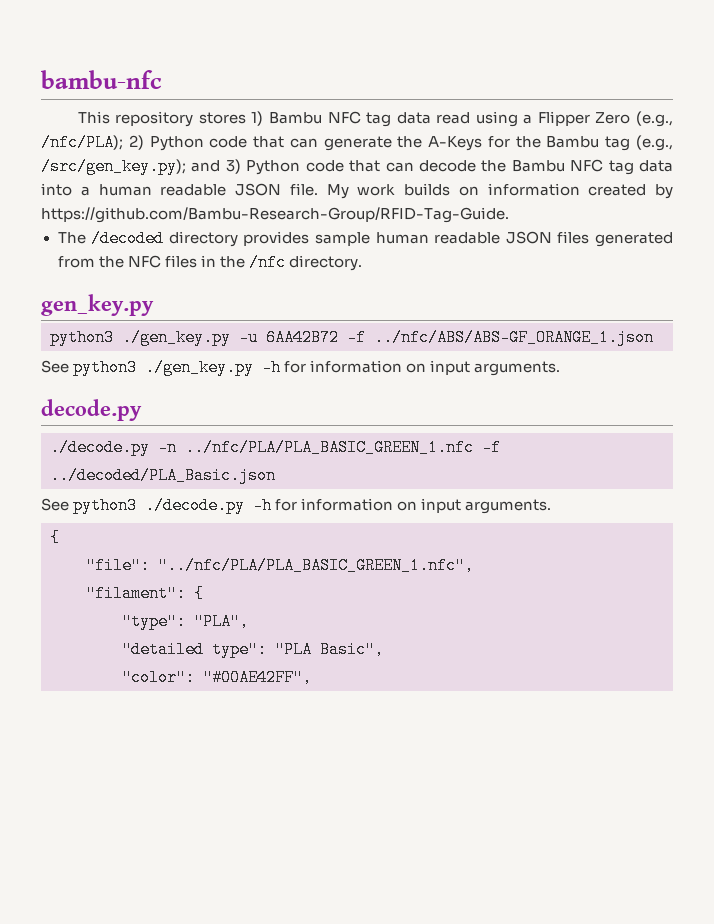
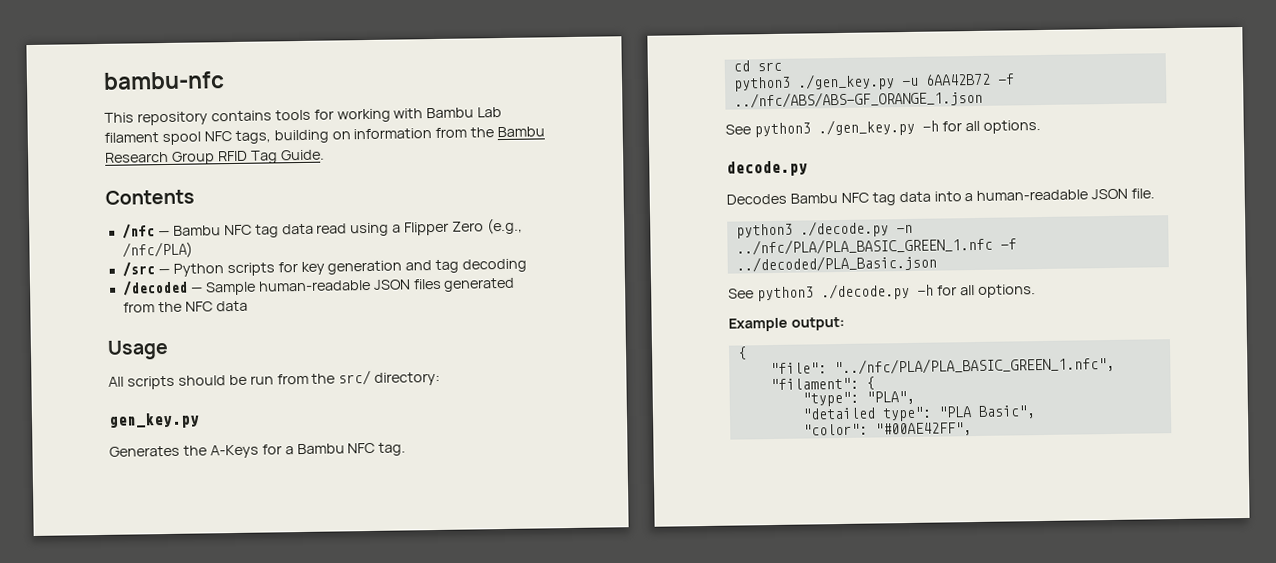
- This repository stores 1) Bambu NFC tag data read using a Flipper Zero (e.g., /nfc/PLA); 2) Python code that can generate the A-Keys for the Bambu tag (e.g., /src/gen_key.py); and 3) Python code that can decode the Bambu NFC tag data into a human readable JSON file. My work builds on information created by https://github.com/Bambu-Research-Group/RFID-Tag-Guide.
- The /decoded directory provides sample human readable JSON files generated from the NFC files in the /nfc directory.
+ This repository contains tools for working with Bambu Lab filament spool NFC tags, building on information from the Bambu Research Group RFID Tag Guide.
+ Contents
+ /nfc — Bambu NFC tag data read using a Flipper Zero (e.g., /nfc/PLA)
+ /src — Python scripts for key generation and tag decoding
+ /decoded — Sample human-readable JSON files generated from the NFC data
+ Usage
+ All scripts should be run from the src/ directory:
  gen_key.py
+ Generates the A-Keys for a Bambu NFC tag.
+ cd src
- See python3 ./gen_key.py -h for information on input arguments.
+ See python3 ./gen_key.py -h for all options.
  decode.py
- ./decode.py -n ../nfc/PLA/PLA_BASIC_GREEN_1.nfc -f ../decoded/PLA_Basic.json
+ Decodes Bambu NFC tag data into a human-readable JSON file.
+ python3 ./decode.py -n ../nfc/PLA/PLA_BASIC_GREEN_1.nfc -f ../decoded/PLA_Basic.json
- See python3 ./decode.py -h for information on input arguments.
+ See python3 ./decode.py -h for all options.
+ Example output:

